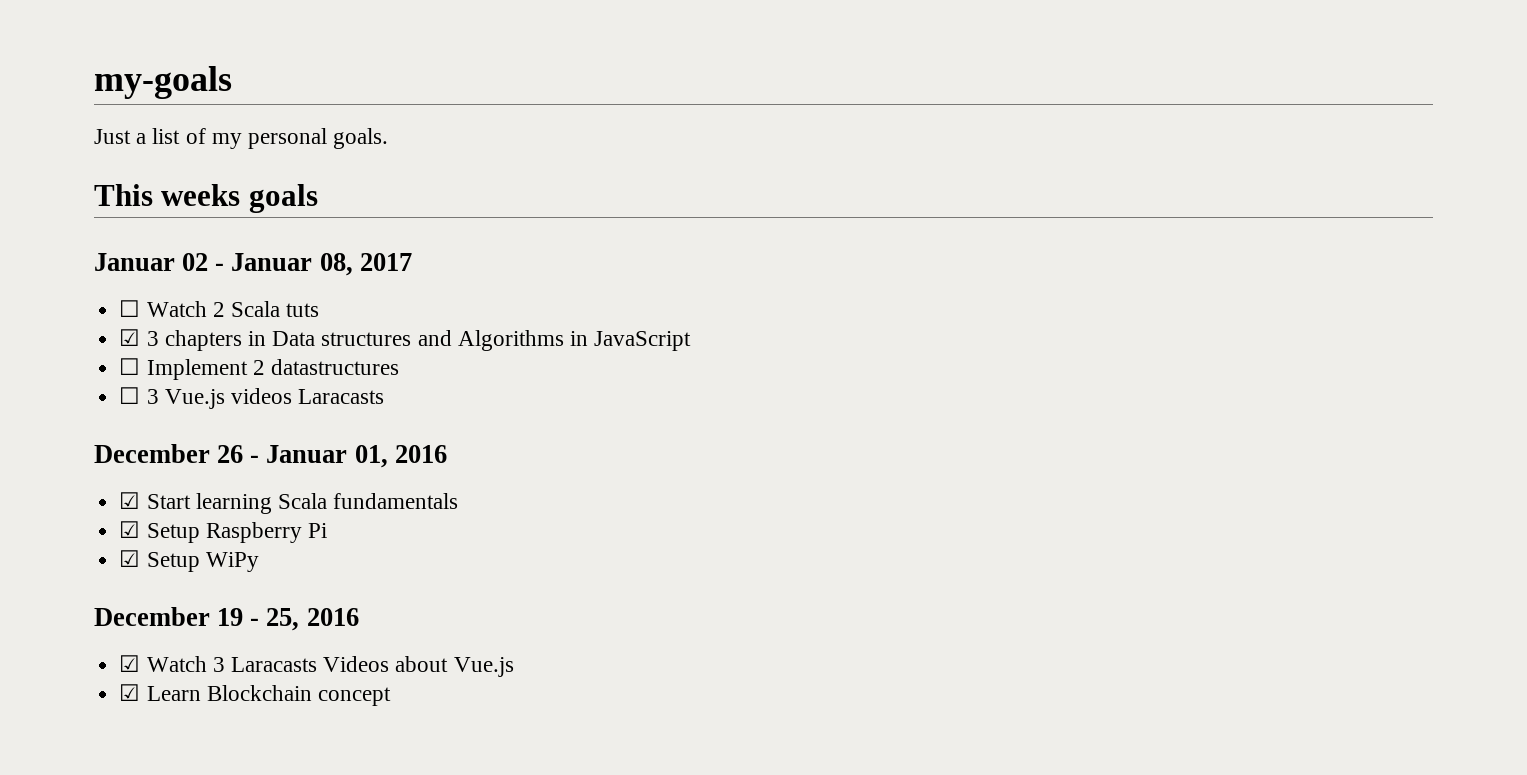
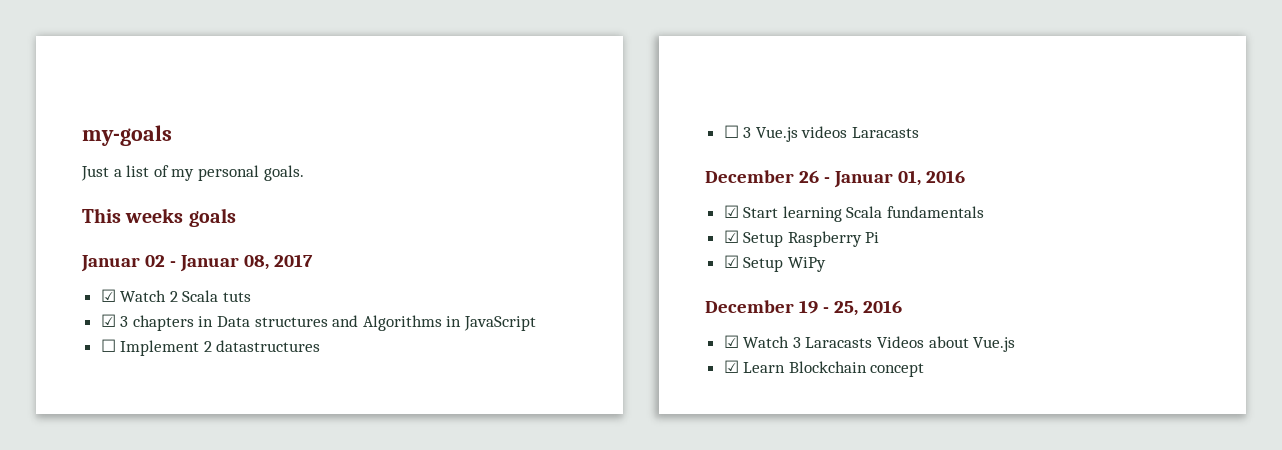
- ☐ Watch 2 Scala tuts
+ ☑ Watch 2 Scala tuts

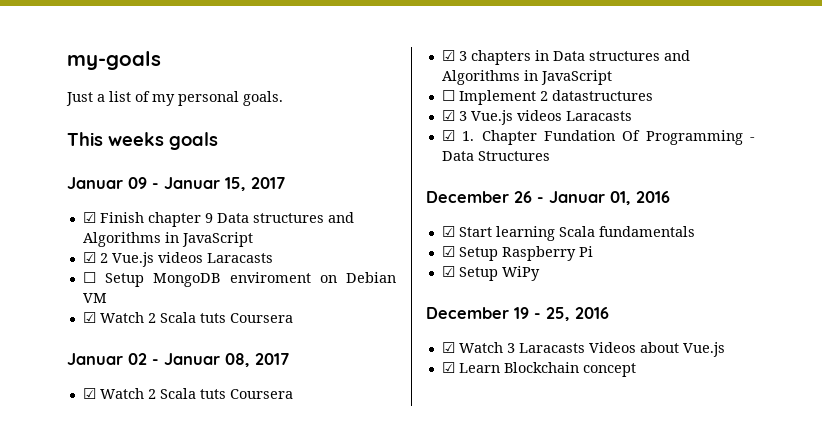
+ Januar 09 - Januar 15, 2017
+ ☑ Finish chapter 9 Data structures and Algorithms in JavaScript
+ ☑ 2 Vue.js videos Laracasts
+ ☐ Setup MongoDB enviroment on Debian VM
+ ☑ Watch 2 Scala tuts Coursera
  Januar 02 - Januar 08, 2017
- ☑ Watch 2 Scala tuts
+ ☑ Watch 2 Scala tuts Coursera
- ☐ 3 Vue.js videos Laracasts
+ ☑ 3 Vue.js videos Laracasts
+ ☑ 1. Chapter Fundation Of Programming - Data Structures

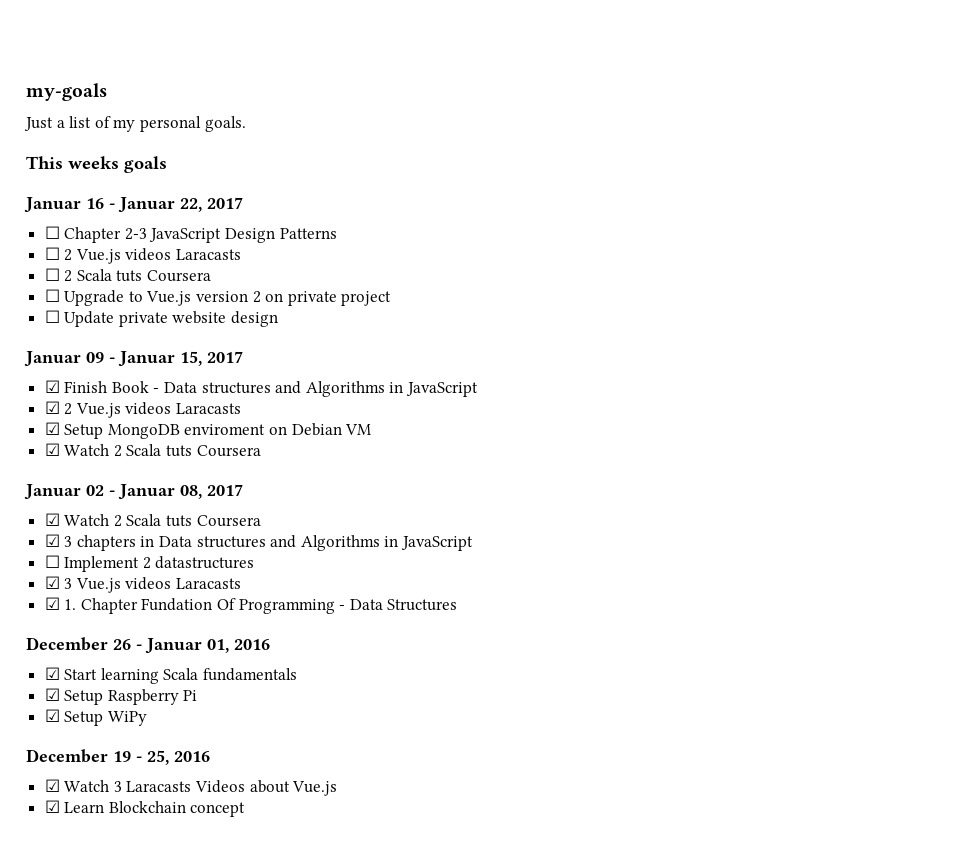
+ Januar 16 - Januar 22, 2017
+ ☐ Chapter 2-3 JavaScript Design Patterns
+ ☐ 2 Vue.js videos Laracasts
+ ☐ 2 Scala tuts Coursera
+ ☐ Upgrade to Vue.js version 2 on private project
+ ☐ Update private website design
- ☑ Finish chapter 9 Data structures and Algorithms in JavaScript
+ ☑ Finish Book - Data structures and Algorithms in JavaScript
- ☐ Setup MongoDB enviroment on Debian VM
+ ☑ Setup MongoDB enviroment on Debian VM

